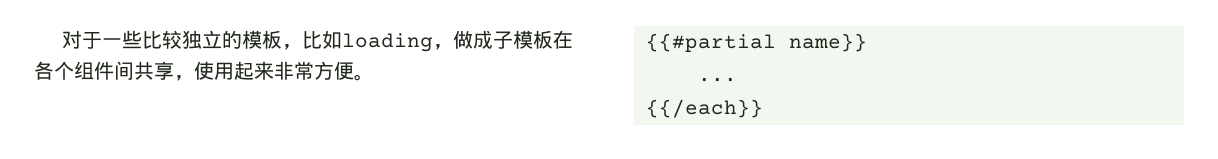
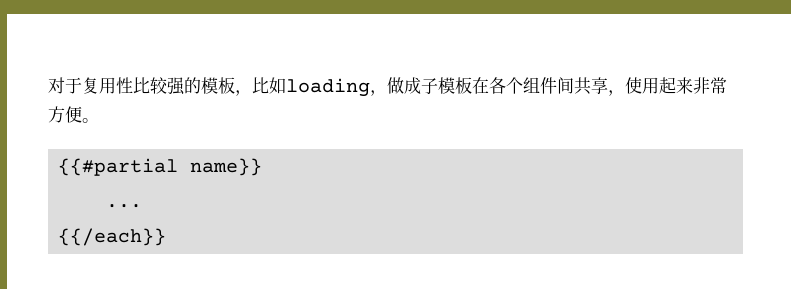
- 对于一些比较独立的模板，比如loading，做成子模板在各个组件间共享，使用起来非常方便。
+ 对于复用性比较强的模板，比如loading，做成子模板在各个组件间共享，使用起来非常方便。

